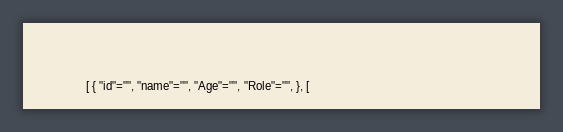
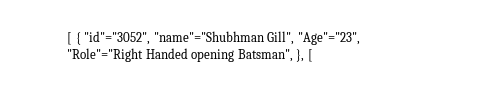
- [ { "id"="", "name"="", "Age"="", "Role"="", }, [
+ [ { "id"="3052", "name"="Shubhman Gill", "Age"="23", "Role"="Right Handed opening Batsman", }, [

